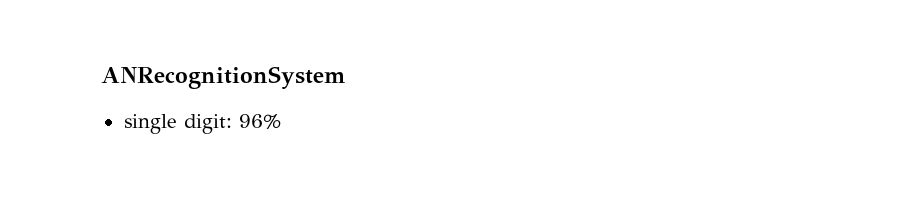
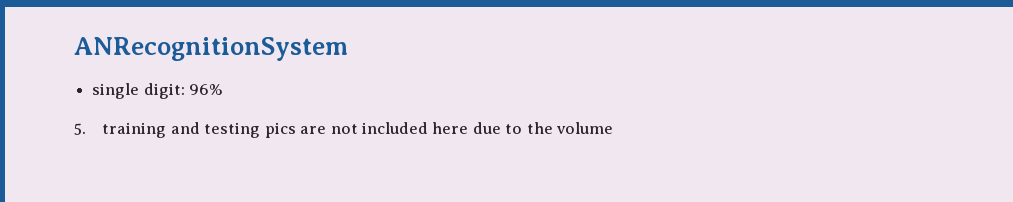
+ 5. training and testing pics are not included here due to the volume

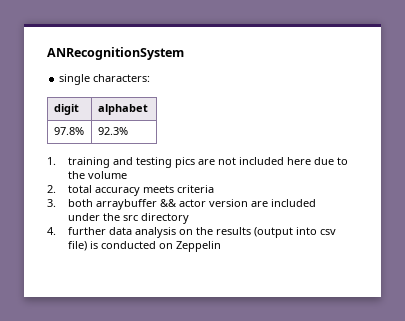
- single digit: 96%
- 5. training and testing pics are not included here due to the volume
+ single characters:
+ digit | alphabet
+ 97.8% | 92.3%
+ 1. training and testing pics are not included here due to the volume
+ 2. total accuracy meets criteria
+ 3. both arraybuffer && actor version are included under the src directory
+ 4. further data analysis on the results (output into csv file) is conducted on Zeppelin

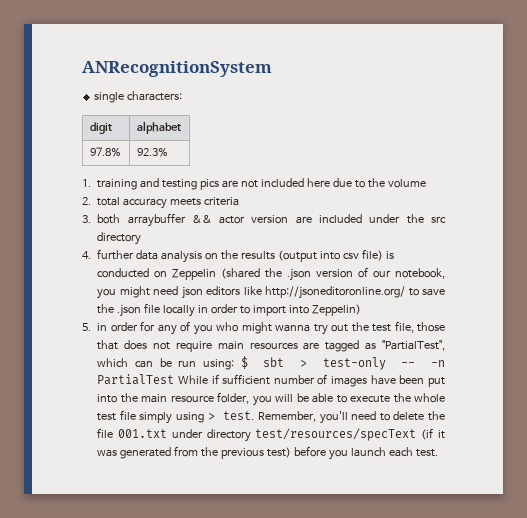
- 4. further data analysis on the results (output into csv file) is conducted on Zeppelin
+ 4. further data analysis on the results (output into csv file) is conducted on Zeppelin (shared the .json version of our notebook, you might need json editors like http://jsoneditoronline.org/ to save the .json file locally in order to import into Zeppelin)
+ 5. in order for any of you who might wanna try out the test file, those that does not require main resources are tagged as "PartialTest", which can be run using: $ sbt > test-only -- -n PartialTest While if sufficient number of images have been put into the main resource folder, you will be able to execute the whole test file simply using > test. Remember, you'll need to delete the file 001.txt under directory test/resources/specText (if it was generated from the previous test) before you launch each test.

